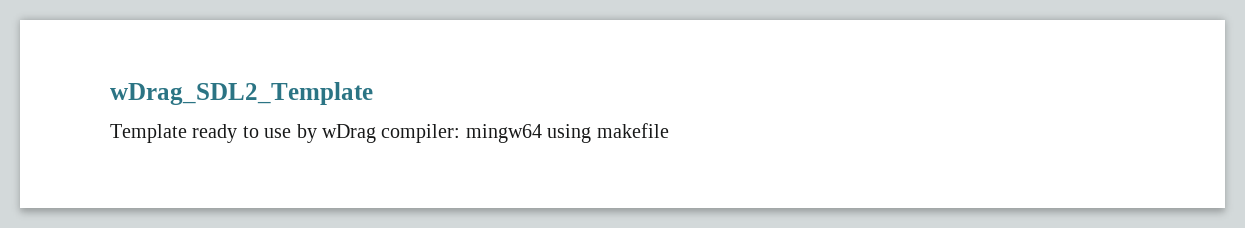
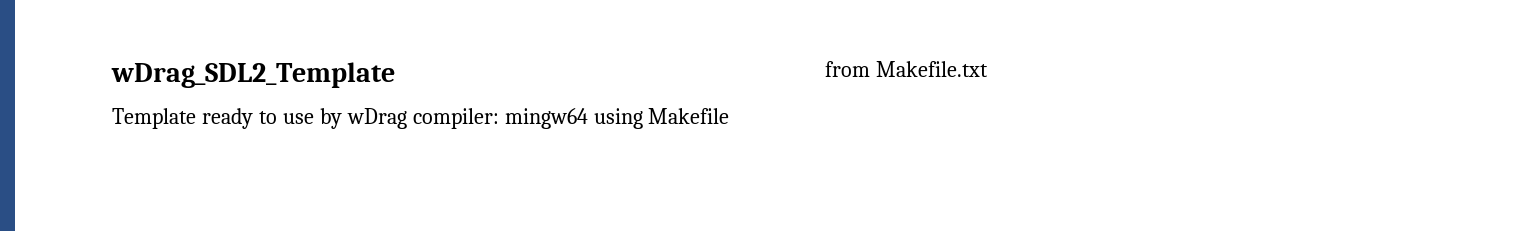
- Template ready to use by wDrag compiler: mingw64 using makefile
+ Template ready to use by wDrag compiler: mingw64 using Makefile from Makefile.txt

